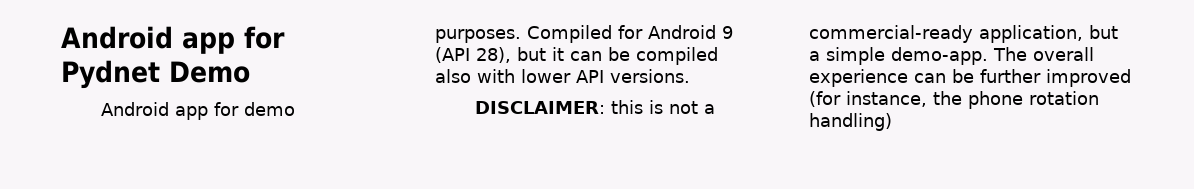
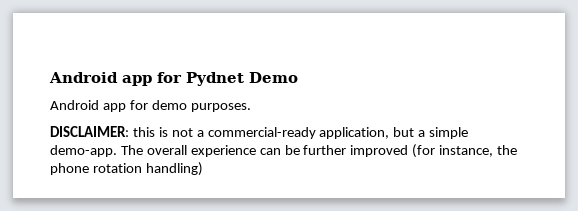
- Compiled for Android 9 (API 28), but it can be compiled also with lower API versions.

